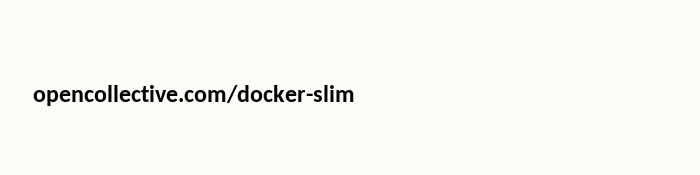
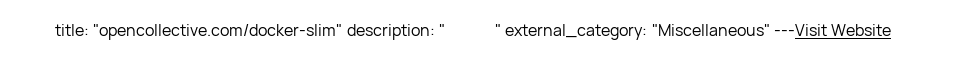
- opencollective.com/docker-slim
+ title: "opencollective.com/docker-slim" description: "
+ " external_category: "Miscellaneous" ---Visit Website

